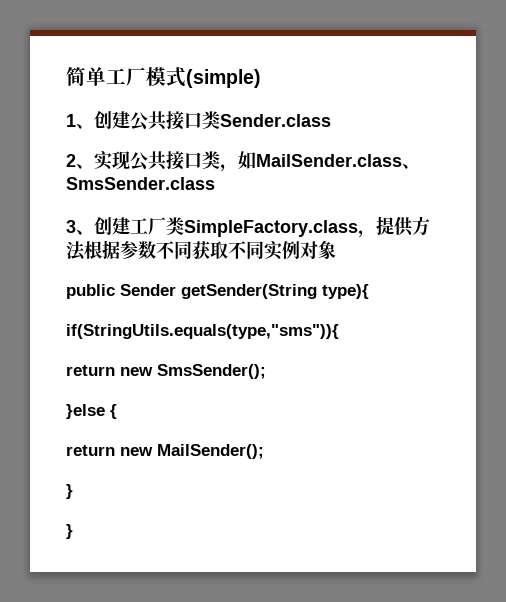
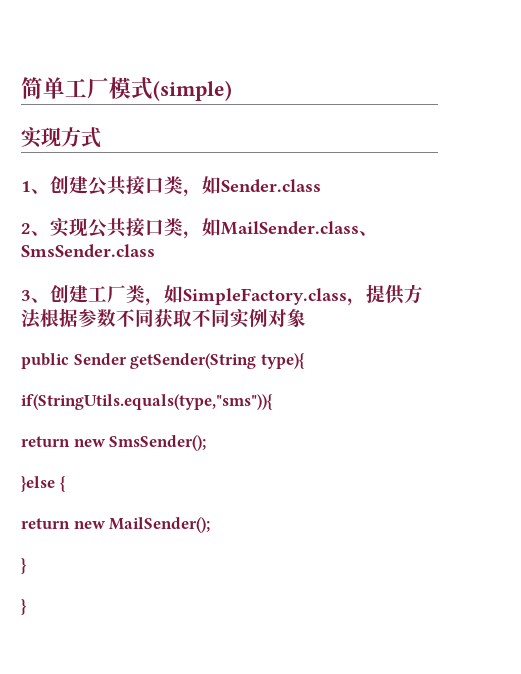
+ 实现方式
- 1、创建公共接口类Sender.class
+ 1、创建公共接口类，如Sender.class
- 3、创建工厂类SimpleFactory.class，提供方法根据参数不同获取不同实例对象
+ 3、创建工厂类，如SimpleFactory.class，提供方法根据参数不同获取不同实例对象

